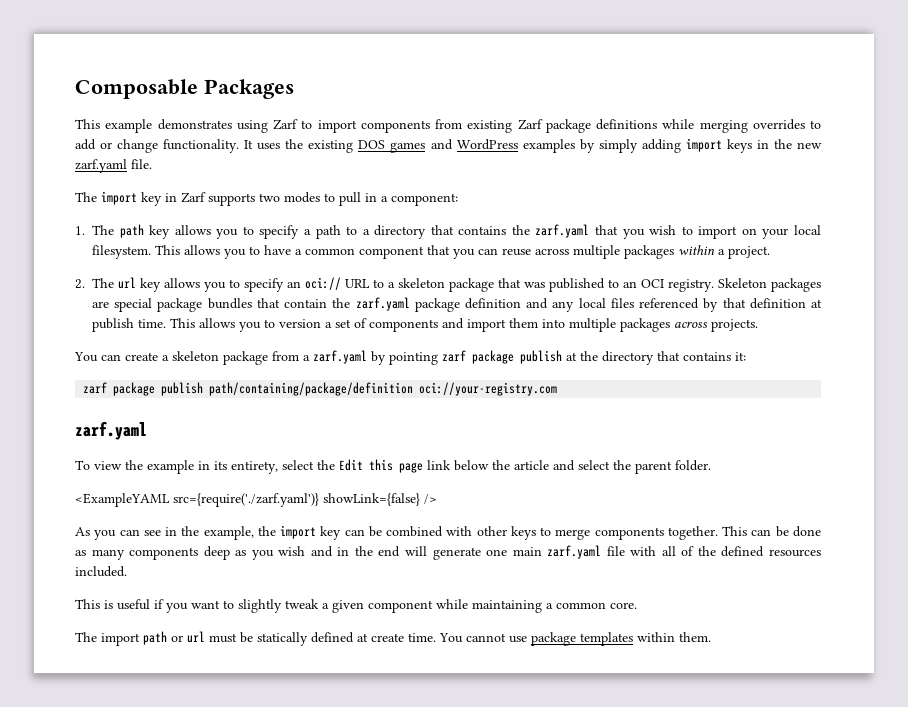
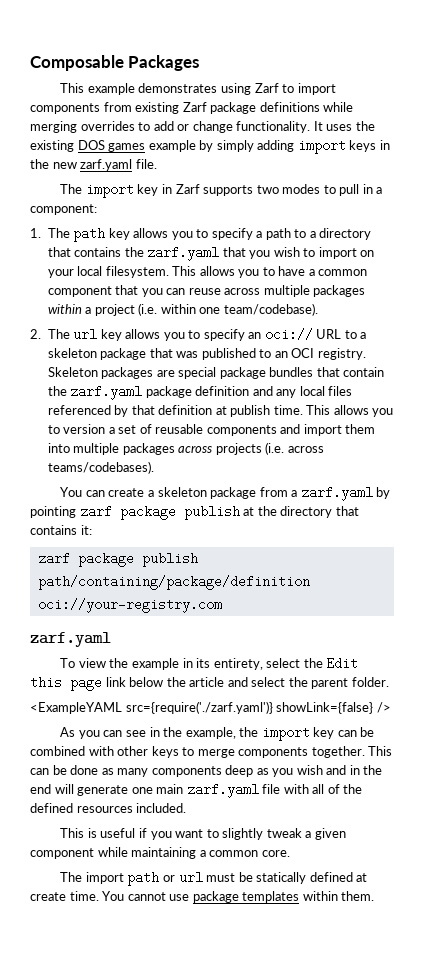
- It uses the existing DOS games and WordPress examples by simply adding import keys in the new zarf.yaml file.
+ It uses the existing DOS games example by simply adding import keys in the new zarf.yaml file.
- This allows you to have a common component that you can reuse across multiple packages within a project.
+ This allows you to have a common component that you can reuse across multiple packages within a project (i.e. within one team/codebase).
- This allows you to version a set of components and import them into multiple packages across projects.
+ This allows you to version a set of reusable components and import them into multiple packages across projects (i.e. across teams/codebases).

